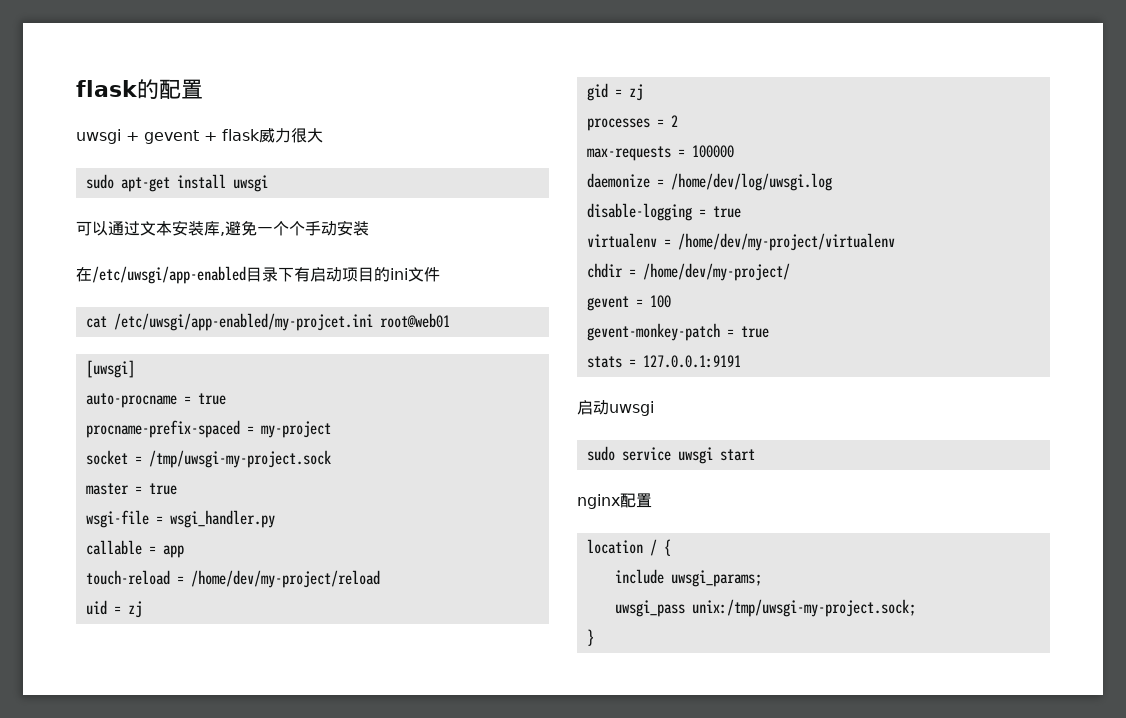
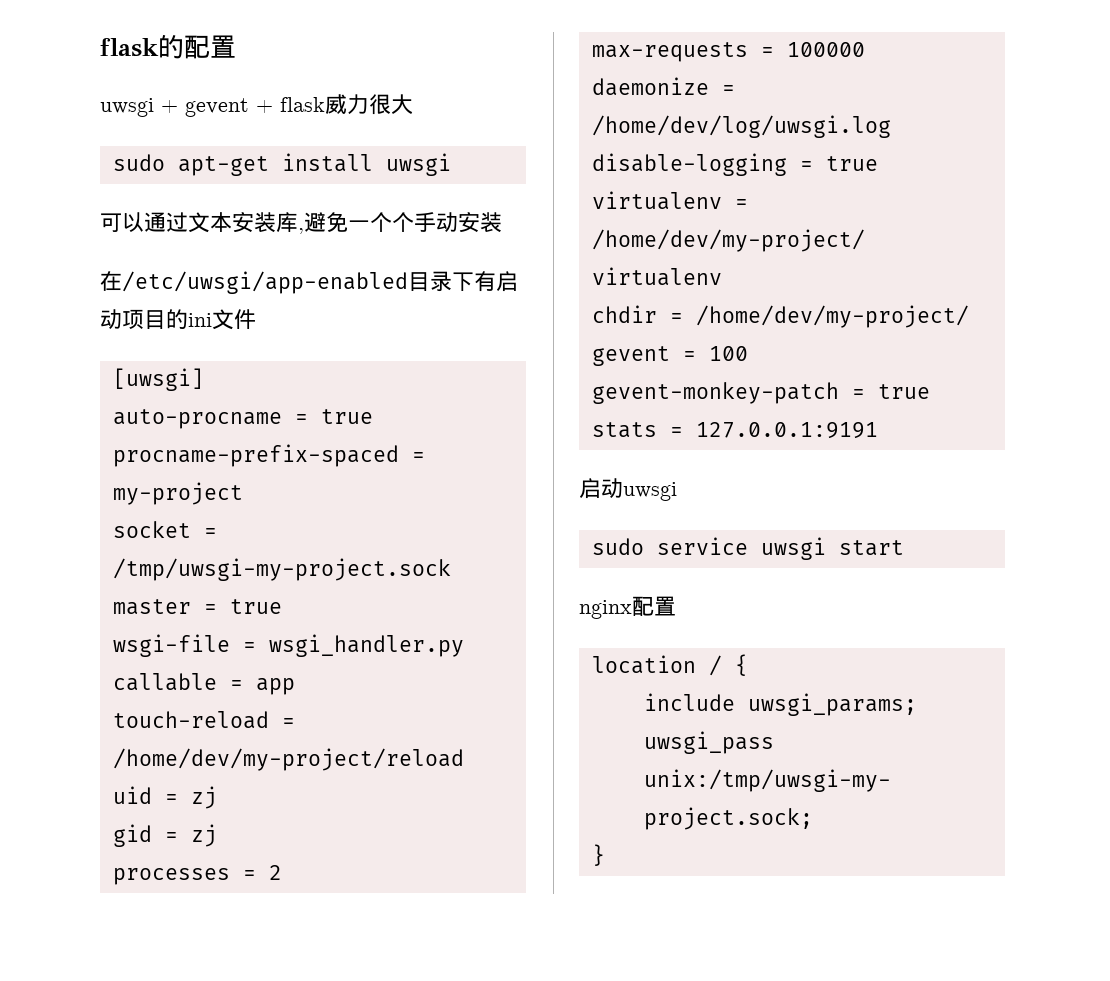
- cat /etc/uwsgi/app-enabled/my-projcet.ini root@web01

